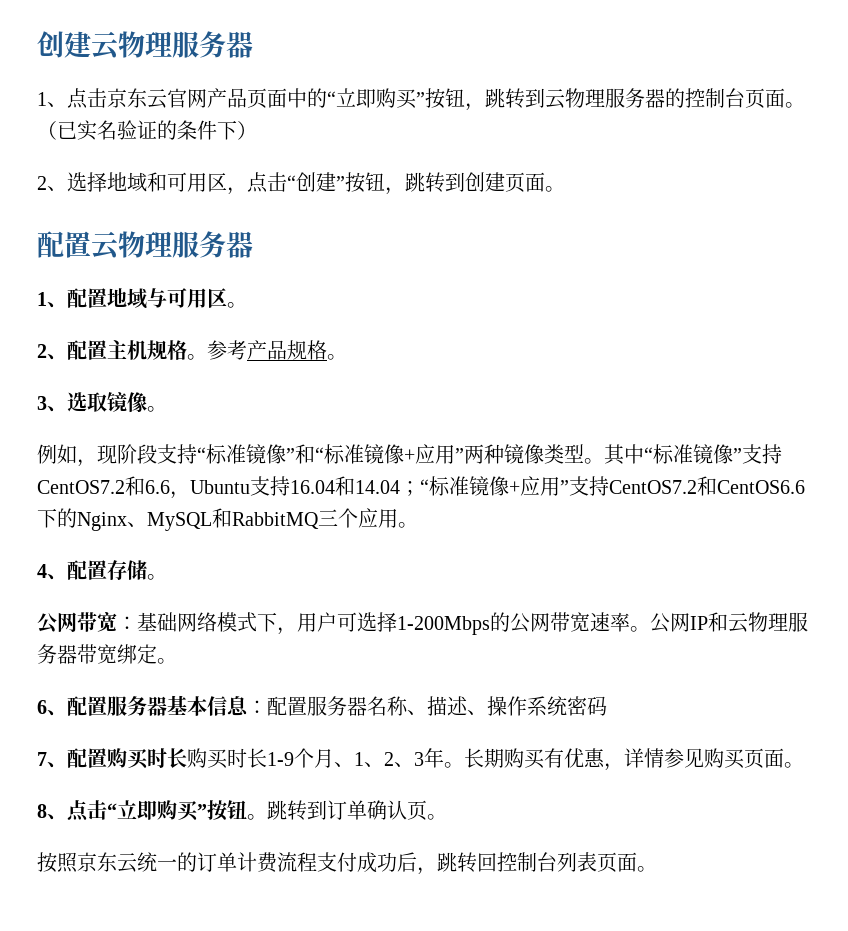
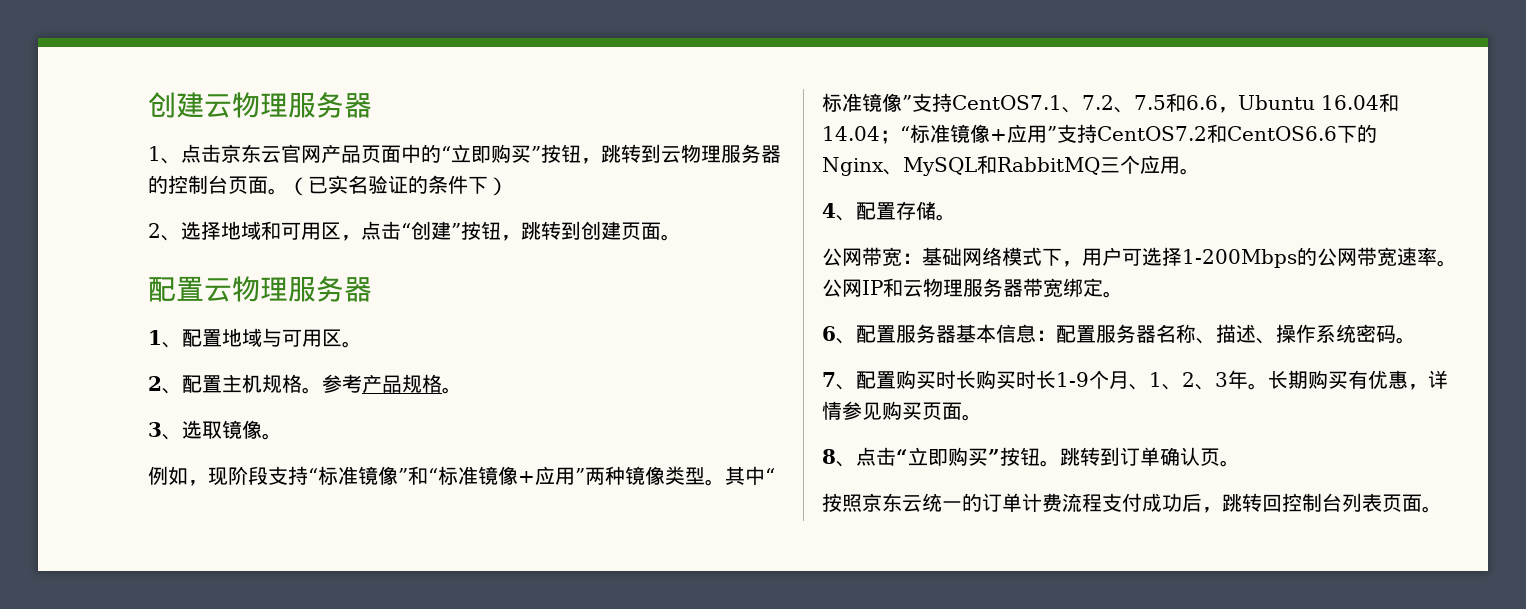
- 其中“标准镜像”支持CentOS7.2和6.6，Ubuntu支持16.04和14.04；“标准镜像+应用”支持CentOS7.2和CentOS6.6下的Nginx、MySQL和RabbitMQ三个应用。
+ 其中“标准镜像”支持CentOS7.1、7.2、7.5和6.6，Ubuntu 16.04和14.04；“标准镜像+应用”支持CentOS7.2和CentOS6.6下的Nginx、MySQL和RabbitMQ三个应用。
- 6、配置服务器基本信息：配置服务器名称、描述、操作系统密码
+ 6、配置服务器基本信息：配置服务器名称、描述、操作系统密码。

